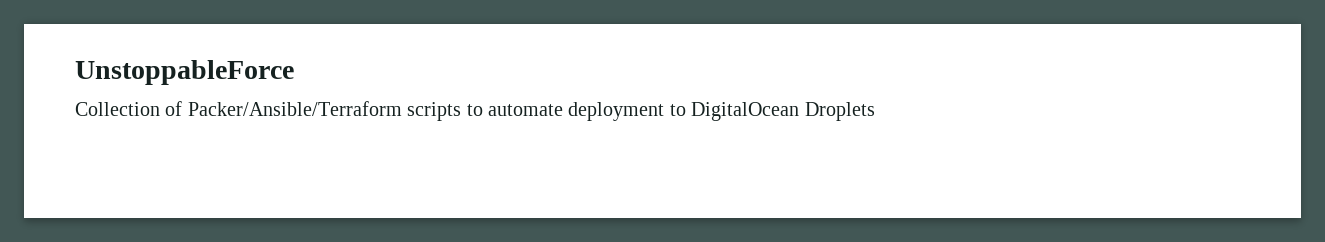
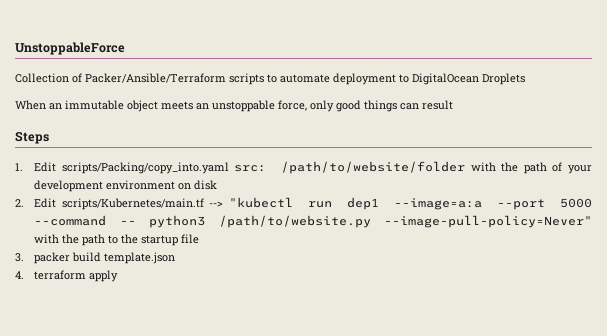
+ When an immutable object meets an unstoppable force, only good things can result
+ Steps
+ 1. Edit scripts/Packing/copy_into.yaml src: /path/to/website/folder with the path of your development environment on disk
+ 2. Edit scripts/Kubernetes/main.tf --> "kubectl run dep1 --image=a:a --port 5000 --command -- python3 /path/to/website.py --image-pull-policy=Never" with the path to the startup file
+ 3. packer build template.json
+ 4. terraform apply

